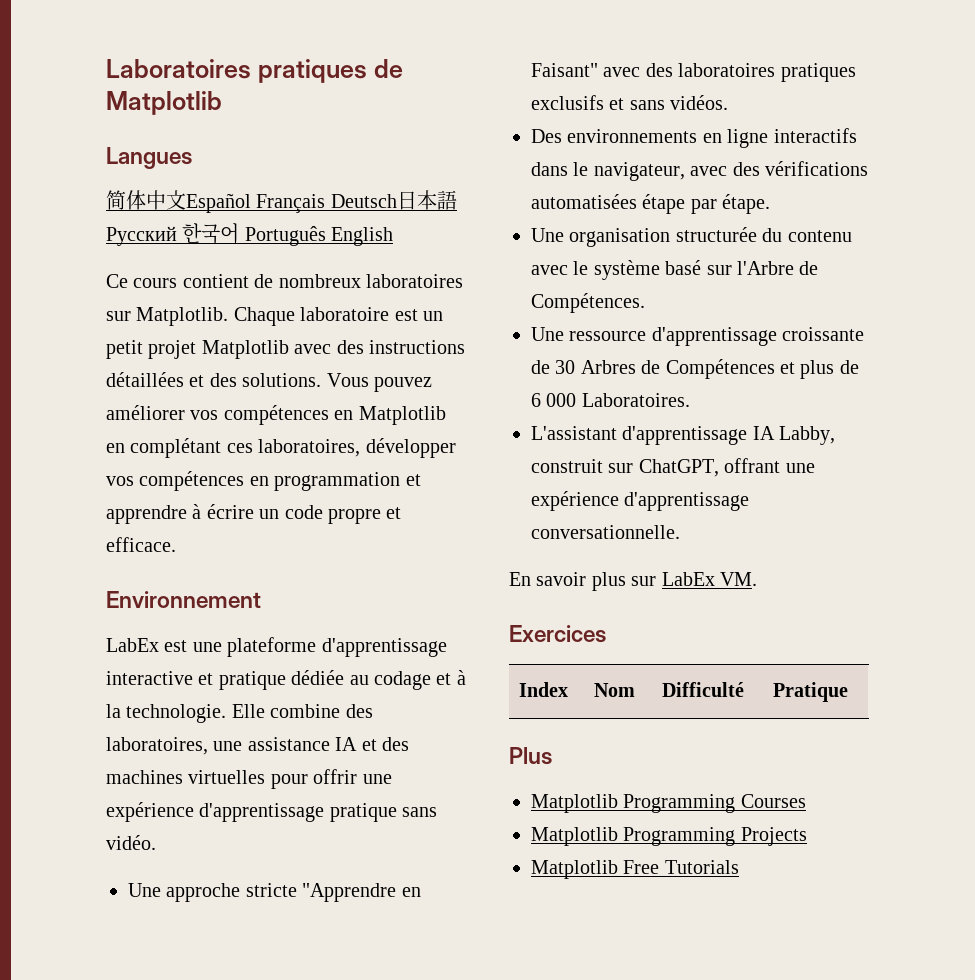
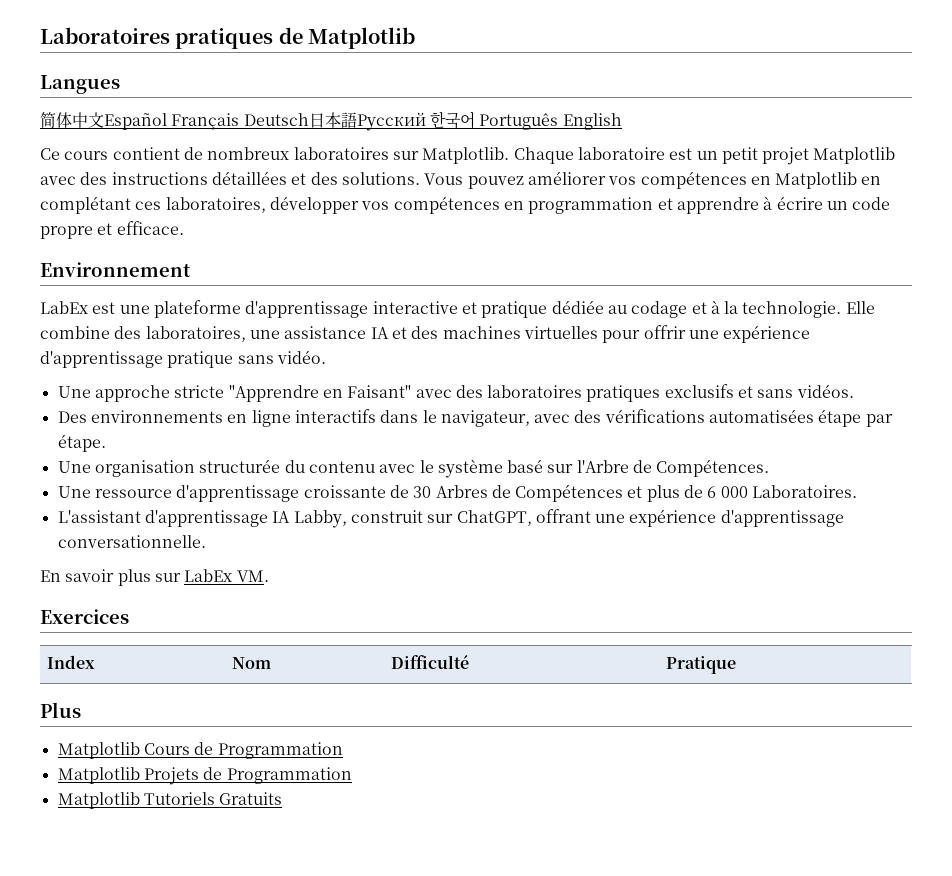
- Matplotlib Programming Courses
- Matplotlib Programming Projects
- Matplotlib Free Tutorials
+ Matplotlib Cours de Programmation
+ Matplotlib Projets de Programmation
+ Matplotlib Tutoriels Gratuits

